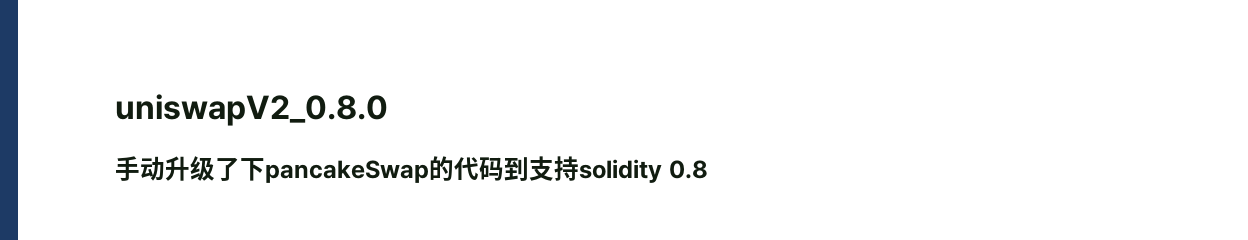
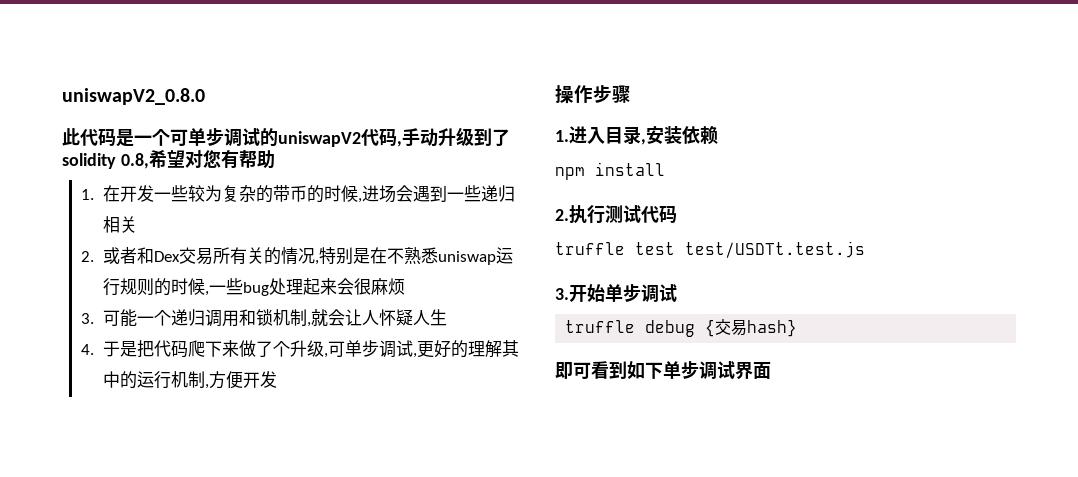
- 手动升级了下pancakeSwap的代码到支持solidity 0.8
+ 此代码是一个可单步调试的uniswapV2代码,手动升级到了solidity 0.8,希望对您有帮助
+ 1.在开发一些较为复杂的带币的时候,进场会遇到一些递归相关
+ 2.或者和Dex交易所有关的情况,特别是在不熟悉uniswap运行规则的时候,一些bug处理起来会很麻烦
+ 3.可能一个递归调用和锁机制,就会让人怀疑人生
+ 4.于是把代码爬下来做了个升级,可单步调试,更好的理解其中的运行机制,方便开发
+ 操作步骤
+ 1.进入目录,安装依赖
+ npm install
+ 2.执行测试代码
+ truffle test test/USDTt.test.js
+ 3.开始单步调试
+ truffle debug {交易hash}
+ 即可看到如下单步调试界面

